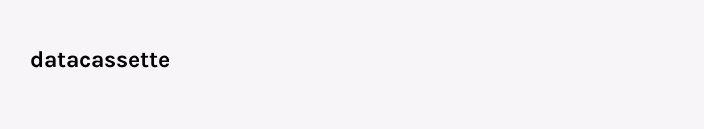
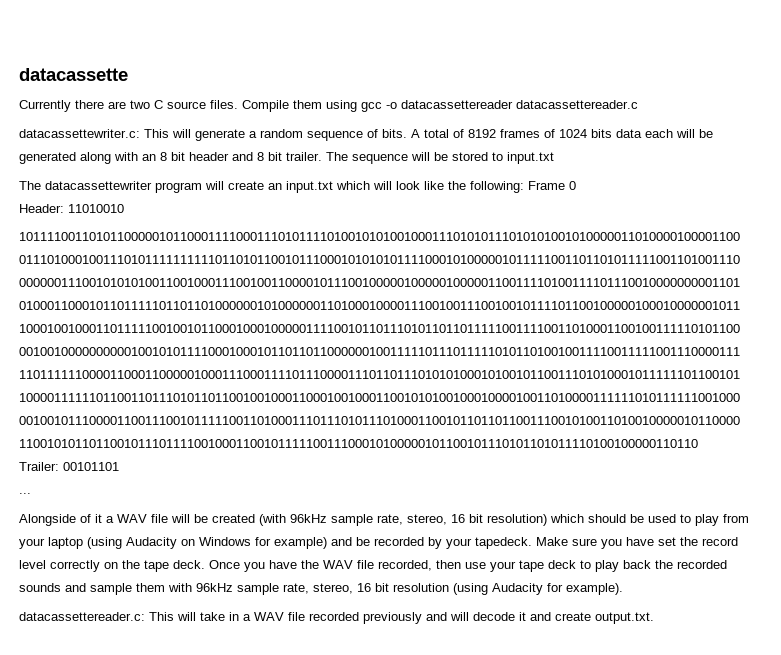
+ Currently there are two C source files. Compile them using gcc -o datacassettereader datacassettereader.c
+ datacassettewriter.c: This will generate a random sequence of bits. A total of 8192 frames of 1024 bits data each will be generated along with an 8 bit header and 8 bit trailer. The sequence will be stored to input.txt
+ The datacassettewriter program will create an input.txt which will look like the following: Frame 0
+ Header: 11010010
+ 1011110011010110000010110001111000111010111101001010100100011101010111010101001010000011010000100001100 0111010001001110101111111111011010110010111000101010101111000101000001011111001101101011111001101001110 0000001110010101010011001000111001001100001011100100000100000100000110011110100111101110010000000001101 0100011000101101111101101101000000101000000110100010000111001001110010010111101100100000100010000001011 1000100100011011111001001011000100010000011110010110111010110110111110011110011010001100100111110101100 0010010000000000100101011110001000101101101100000010011111011101111101011010010011110011111001110000111 1101111110000110001100000100011100011110111000011101101110101010001010010110011101010001011111101100101 1000011111101100110111010110110010010001100010010001100101010010001000010011010000111111010111111001000 0010010111000011001110010111110011010001110111010111010001100101101101100111001010011010010000010110000 1100101011011001011101111001000110010111110011100010100000101100101110101101011110100100000110110
+ Trailer: 00101101
+ ...
+ Alongside of it a WAV file will be created (with 96kHz sample rate, stereo, 16 bit resolution) which should be used to play from your laptop (using Audacity on Windows for example) and be recorded by your tapedeck. Make sure you have set the record level correctly on the tape deck. Once you have the WAV file recorded, then use your tape deck to play back the recorded sounds and sample them with 96kHz sample rate, stereo, 16 bit resolution (using Audacity for example).
+ datacassettereader.c: This will take in a WAV file recorded previously and will decode it and create output.txt.

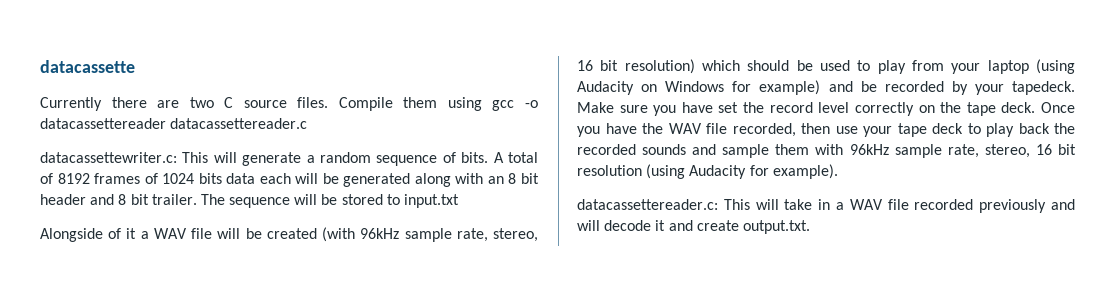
- The datacassettewriter program will create an input.txt which will look like the following: Frame 0
- Header: 11010010
- 1011110011010110000010110001111000111010111101001010100100011101010111010101001010000011010000100001100 0111010001001110101111111111011010110010111000101010101111000101000001011111001101101011111001101001110 0000001110010101010011001000111001001100001011100100000100000100000110011110100111101110010000000001101 0100011000101101111101101101000000101000000110100010000111001001110010010111101100100000100010000001011 1000100100011011111001001011000100010000011110010110111010110110111110011110011010001100100111110101100 0010010000000000100101011110001000101101101100000010011111011101111101011010010011110011111001110000111 1101111110000110001100000100011100011110111000011101101110101010001010010110011101010001011111101100101 1000011111101100110111010110110010010001100010010001100101010010001000010011010000111111010111111001000 0010010111000011001110010111110011010001110111010111010001100101101101100111001010011010010000010110000 1100101011011001011101111001000110010111110011100010100000101100101110101101011110100100000110110
- Trailer: 00101101
- ...

